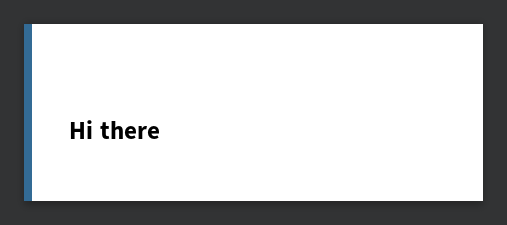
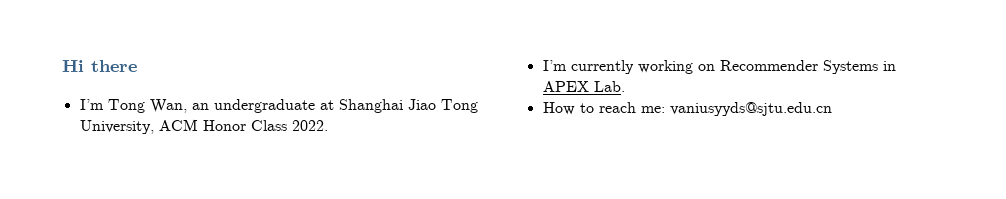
+ I’m Tong Wan, an undergraduate at Shanghai Jiao Tong University, ACM Honor Class 2022.
+ I’m currently working on Recommender Systems in APEX Lab.
+ How to reach me: vaniusyyds@sjtu.edu.cn

